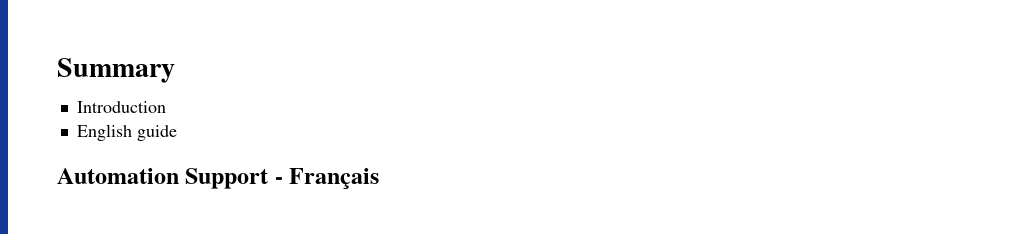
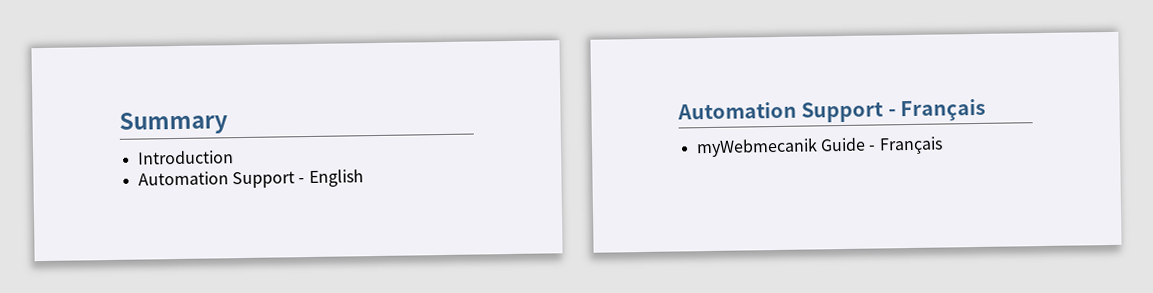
- English guide
+ Automation Support - English
+ myWebmecanik Guide - Français

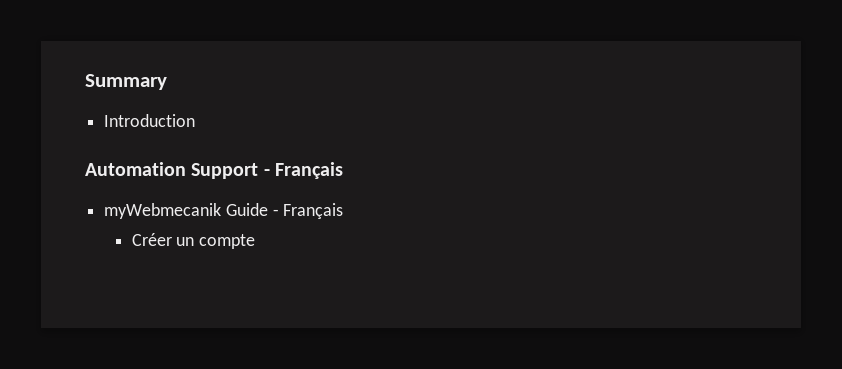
- Automation Support - English
+ Créer un compte

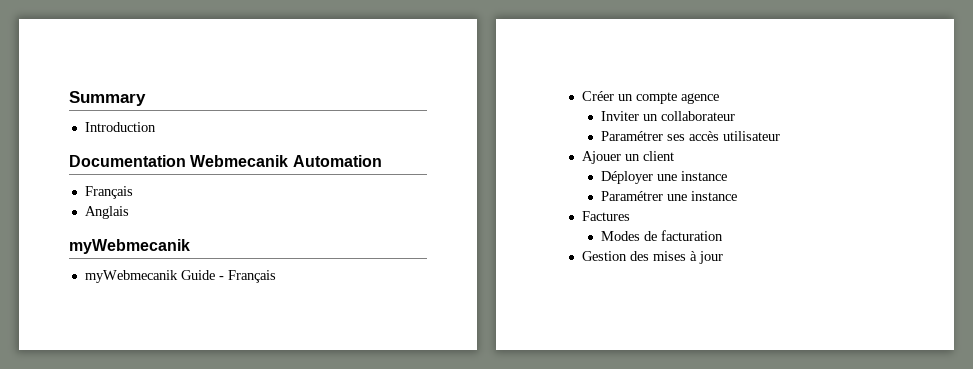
- Automation Support - Français
+ Documentation Webmecanik Automation
+ Français
+ Anglais
+ myWebmecanik
- Créer un compte
+ Créer un compte agence
+ Inviter un collaborateur
+ Paramétrer ses accès utilisateur
+ Ajouer un client
+ Déployer une instance
+ Paramétrer une instance
+ Factures
+ Modes de facturation
+ Gestion des mises à jour

